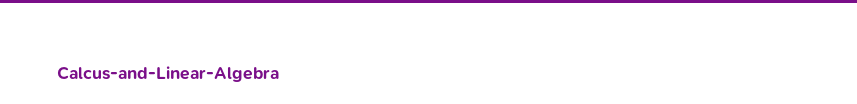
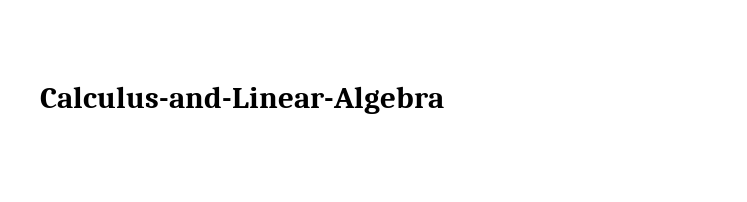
- Calcus-and-Linear-Algebra
+ Calculus-and-Linear-Algebra

